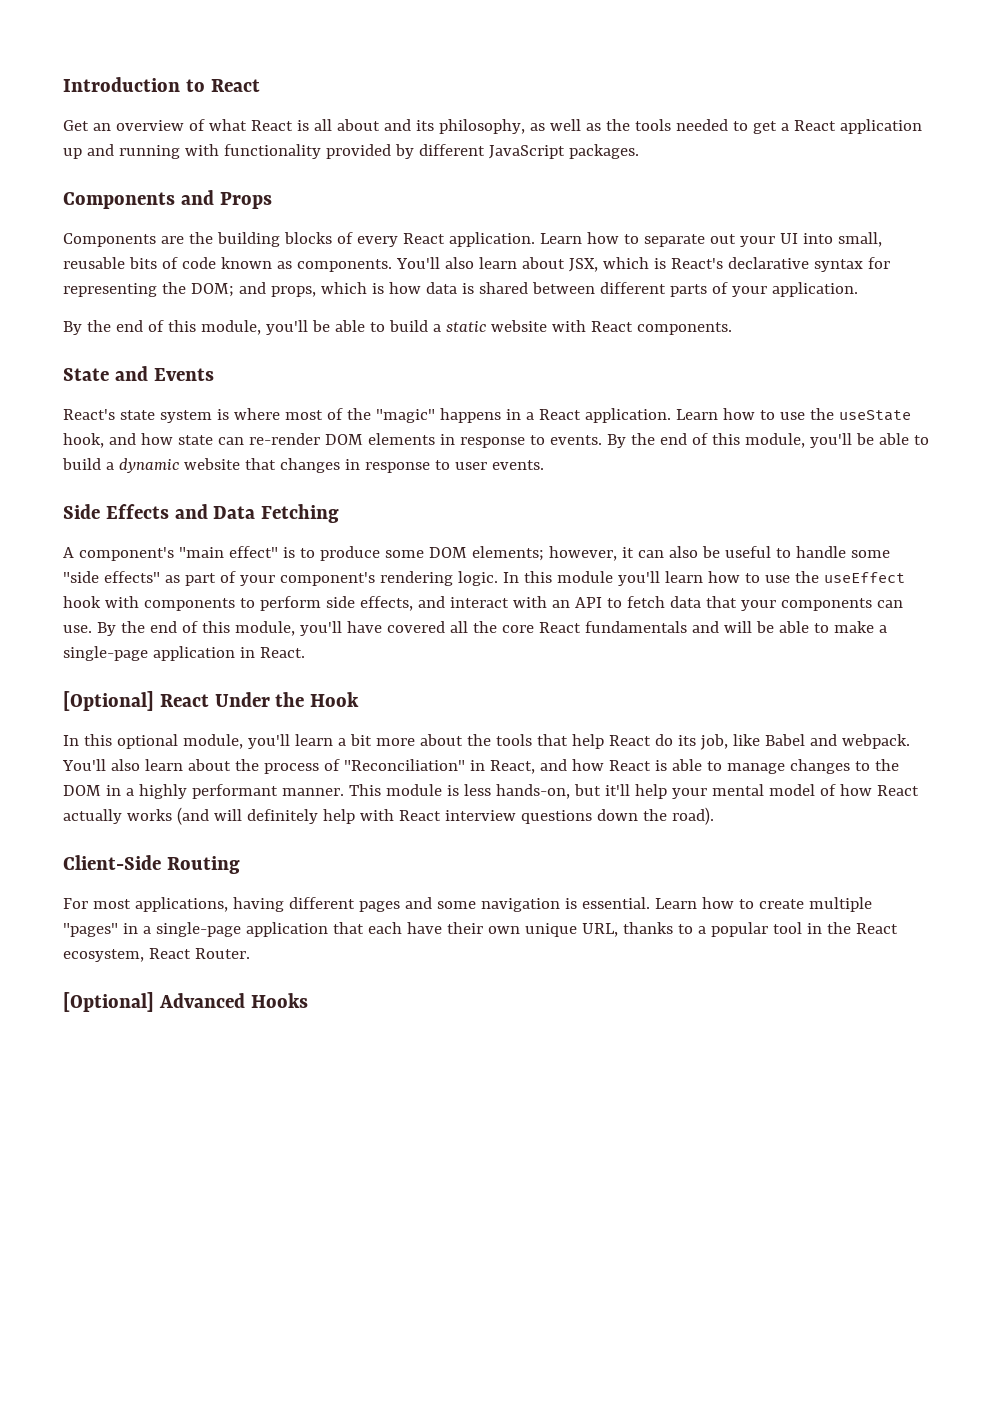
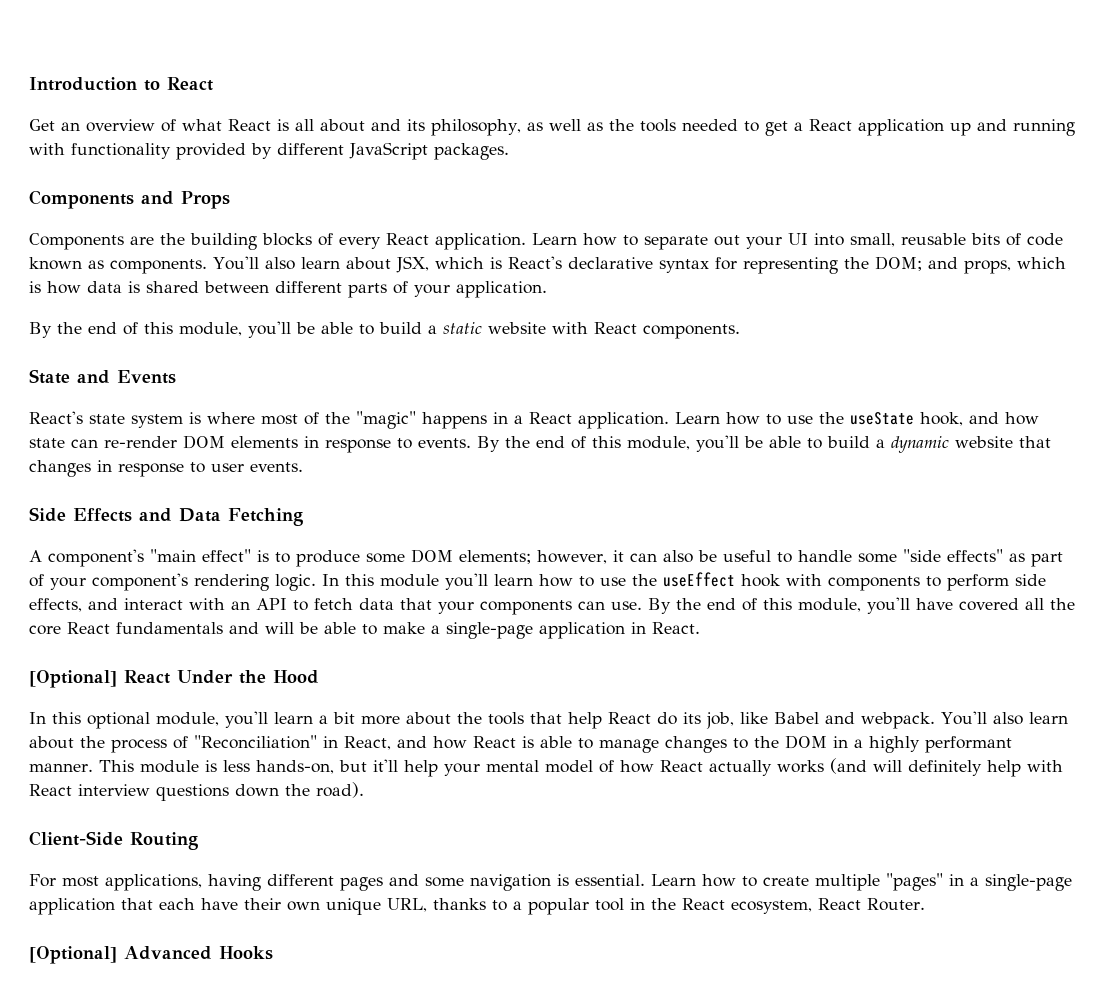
- [Optional] React Under the Hook
+ [Optional] React Under the Hood

